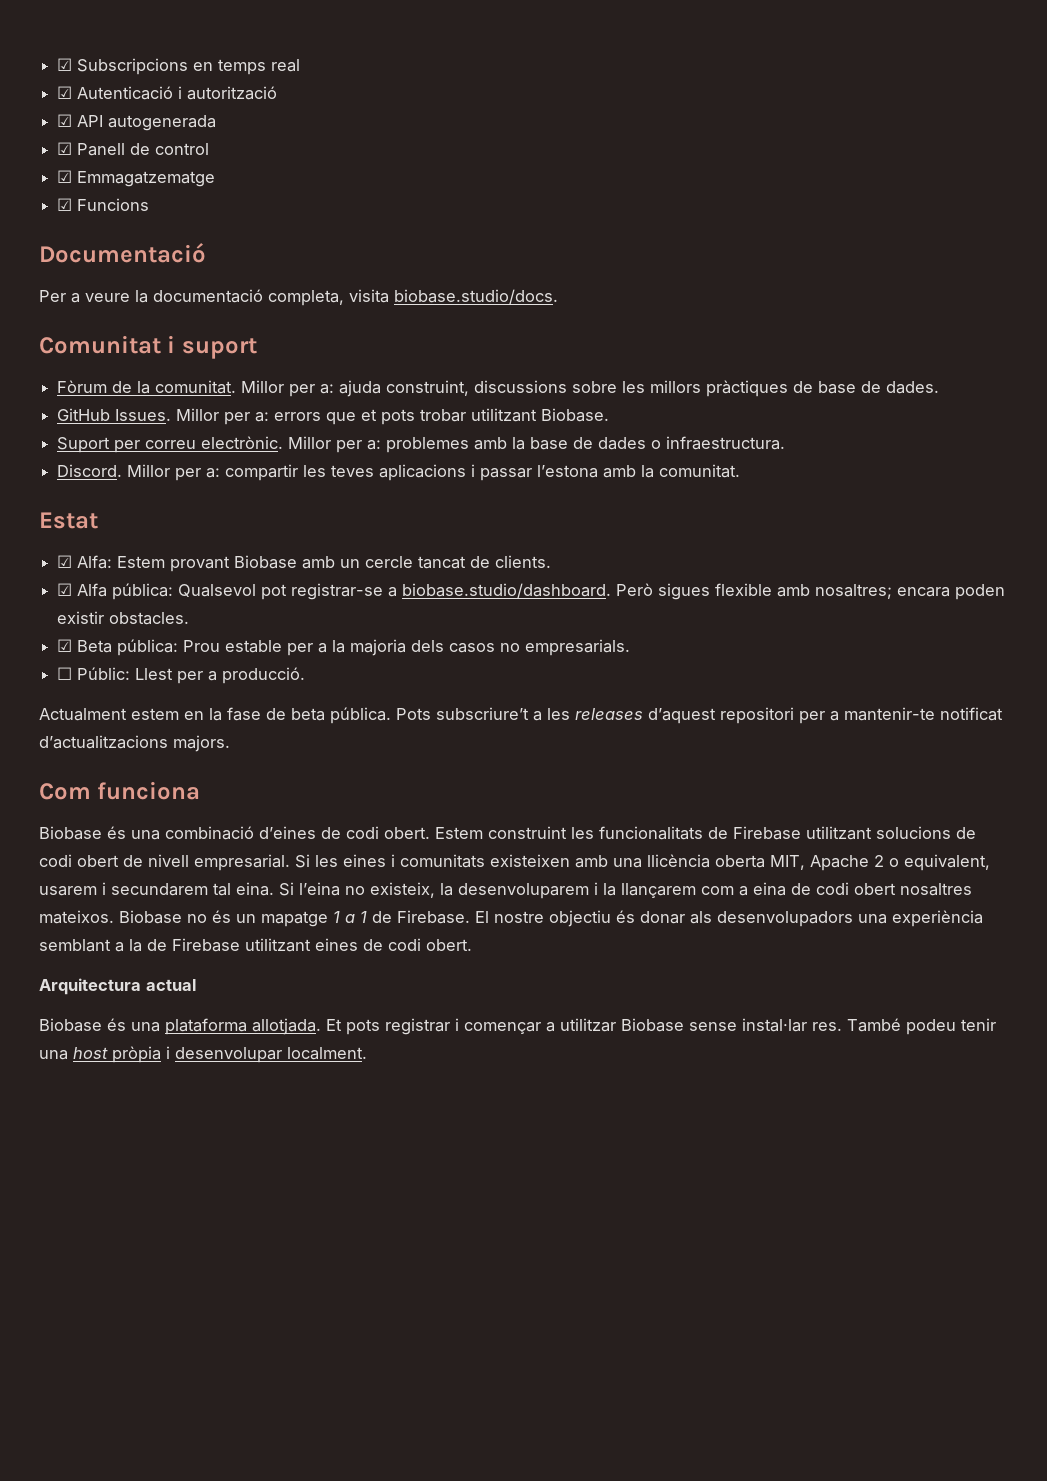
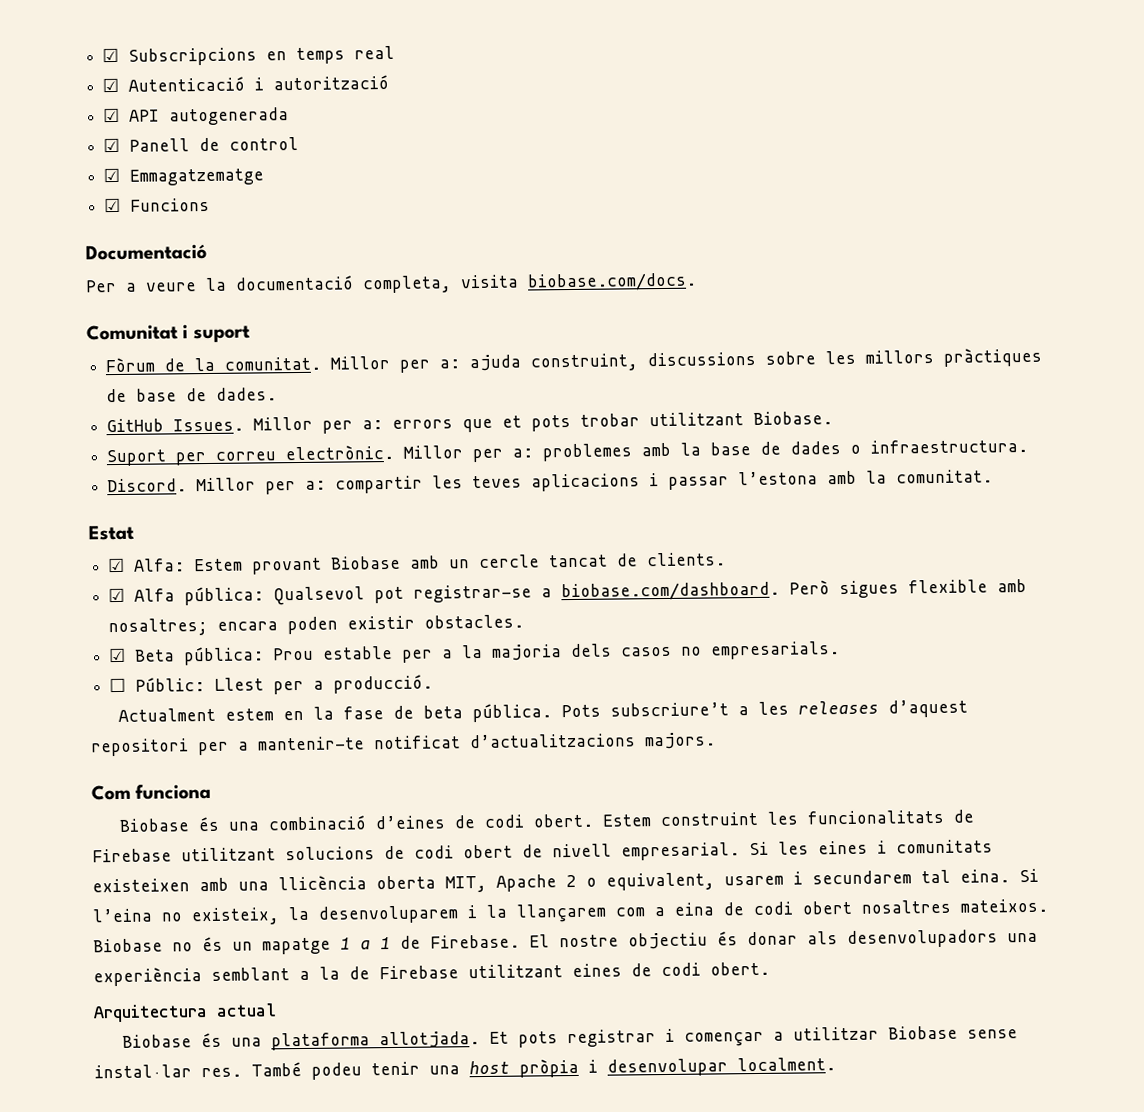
- Per a veure la documentació completa, visita biobase.studio/docs.
+ Per a veure la documentació completa, visita biobase.com/docs.
- ☑ Alfa pública: Qualsevol pot registrar-se a biobase.studio/dashboard. Però sigues flexible amb nosaltres; encara poden existir obstacles.
+ ☑ Alfa pública: Qualsevol pot registrar-se a biobase.com/dashboard. Però sigues flexible amb nosaltres; encara poden existir obstacles.

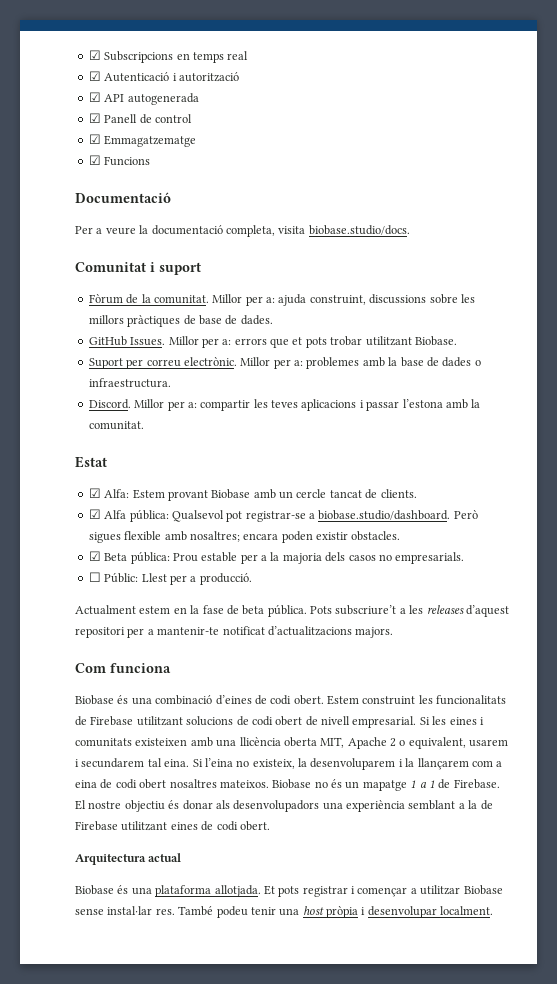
- Per a veure la documentació completa, visita biobase.com/docs.
+ Per a veure la documentació completa, visita biobase.studio/docs.
- ☑ Alfa pública: Qualsevol pot registrar-se a biobase.com/dashboard. Però sigues flexible amb nosaltres; encara poden existir obstacles.
+ ☑ Alfa pública: Qualsevol pot registrar-se a biobase.studio/dashboard. Però sigues flexible amb nosaltres; encara poden existir obstacles.

